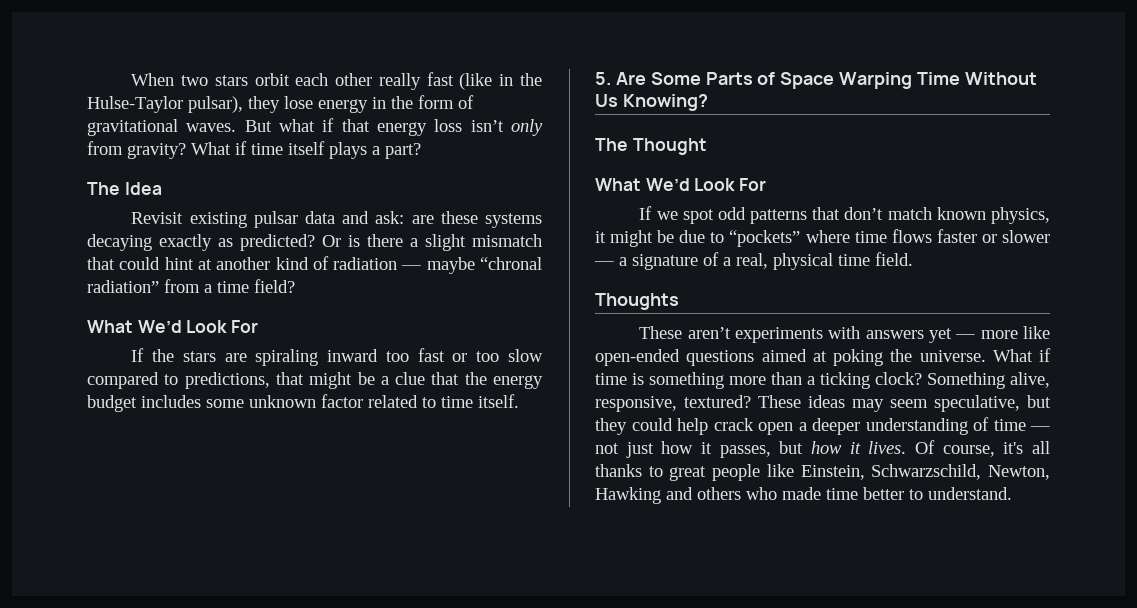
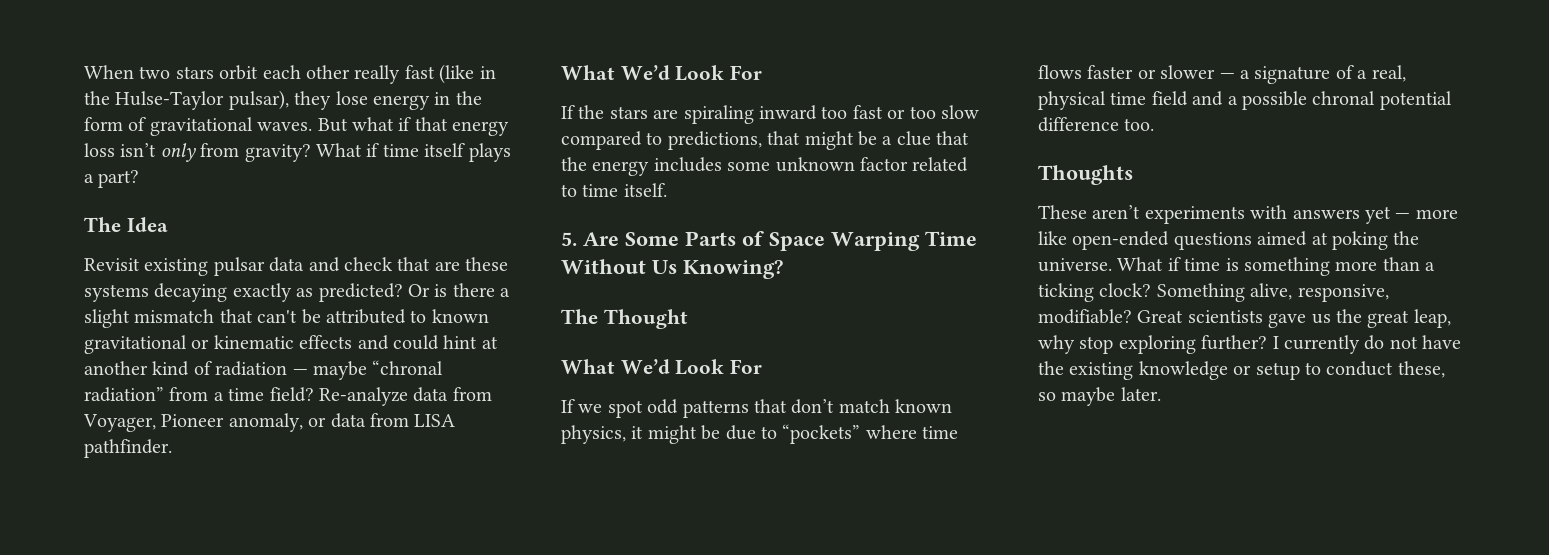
- Revisit existing pulsar data and ask: are these systems decaying exactly as predicted?
+ Revisit existing pulsar data and check that are these systems decaying exactly as predicted?
- Or is there a slight mismatch that could hint at another kind of radiation — maybe “chronal radiation” from a time field?
+ Or is there a slight mismatch that can't be attributed to known gravitational or kinematic effects and could hint at another kind of radiation — maybe “chronal radiation” from a time field? Re-analyze data from Voyager, Pioneer anomaly, or data from LISA pathfinder.
- If the stars are spiraling inward too fast or too slow compared to predictions, that might be a clue that the energy budget includes some unknown factor related to time itself.
+ If the stars are spiraling inward too fast or too slow compared to predictions, that might be a clue that the energy includes some unknown factor related to time itself.
- If we spot odd patterns that don’t match known physics, it might be due to “pockets” where time flows faster or slower — a signature of a real, physical time field.
+ If we spot odd patterns that don’t match known physics, it might be due to “pockets” where time flows faster or slower — a signature of a real, physical time field and a possible chronal potential difference too.
- Something alive, responsive, textured? These ideas may seem speculative, but they could help crack open a deeper understanding of time — not just how it passes, but how it lives. Of course, it's all thanks to great people like Einstein, Schwarzschild, Newton, Hawking and others who made time better to understand.
+ Something alive, responsive, modifiable? Great scientists gave us the great leap, why stop exploring further? I currently do not have the existing knowledge or setup to conduct these, so maybe later.

